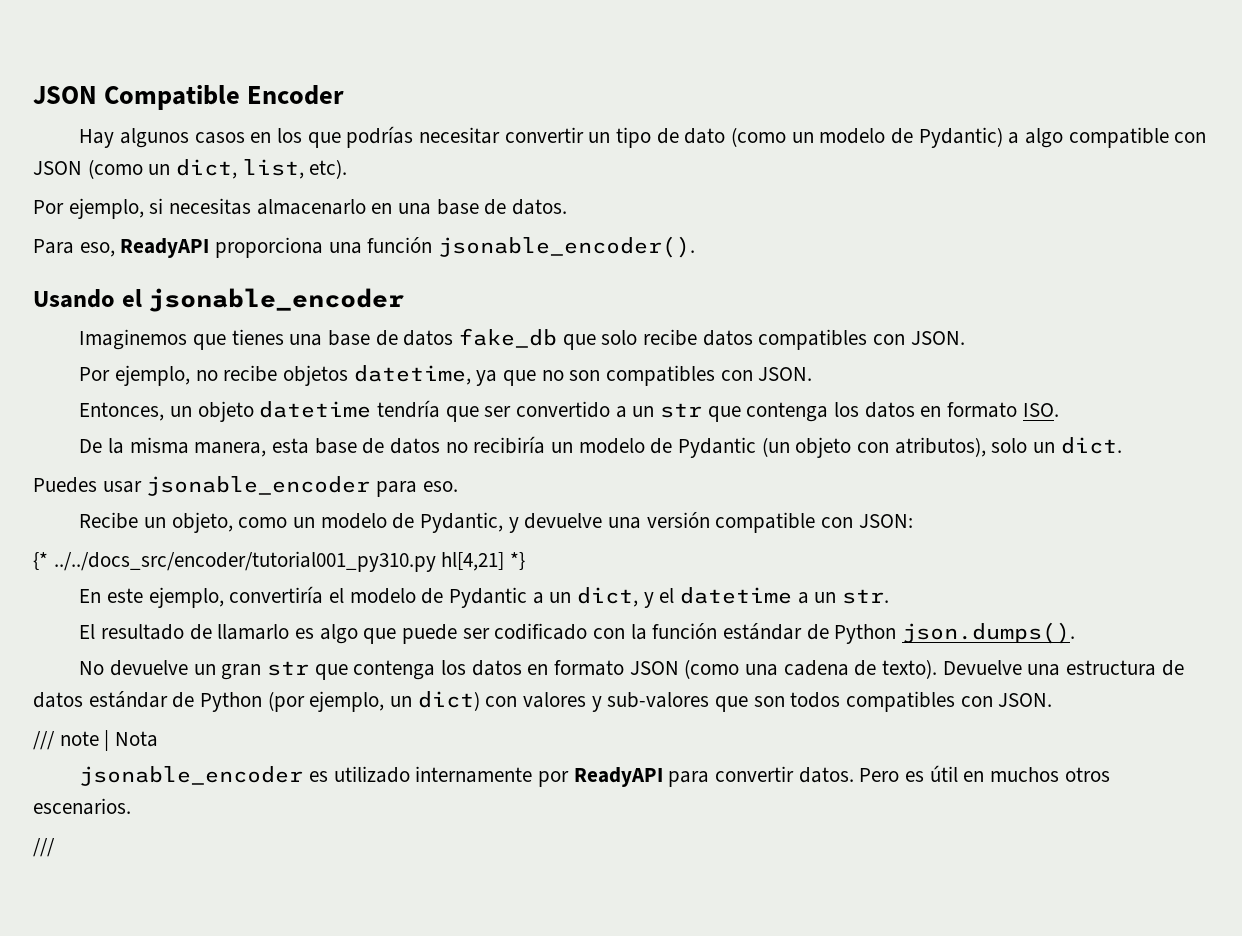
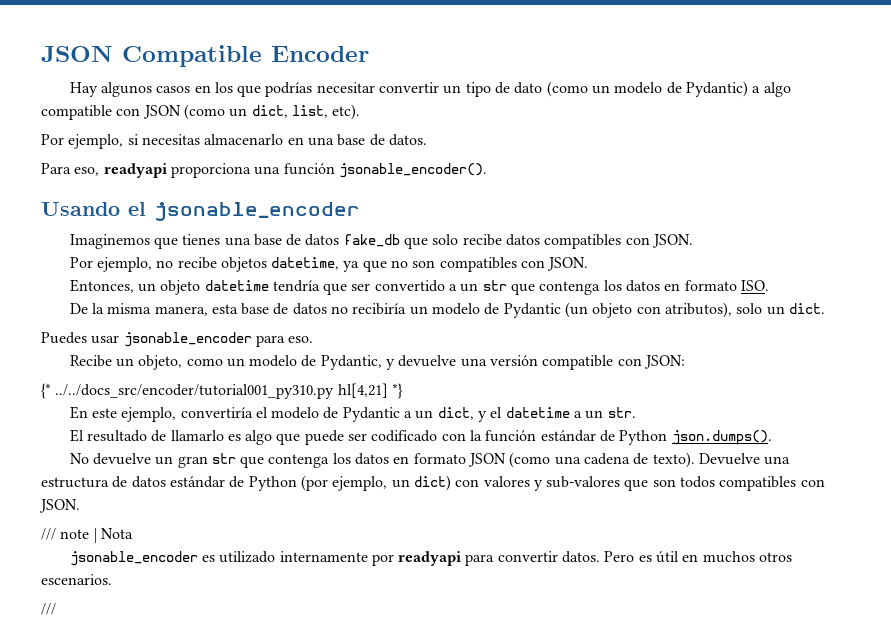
- Para eso, ReadyAPI proporciona una función jsonable_encoder().
+ Para eso, readyapi proporciona una función jsonable_encoder().
- jsonable_encoder es utilizado internamente por ReadyAPI para convertir datos.
+ jsonable_encoder es utilizado internamente por readyapi para convertir datos.

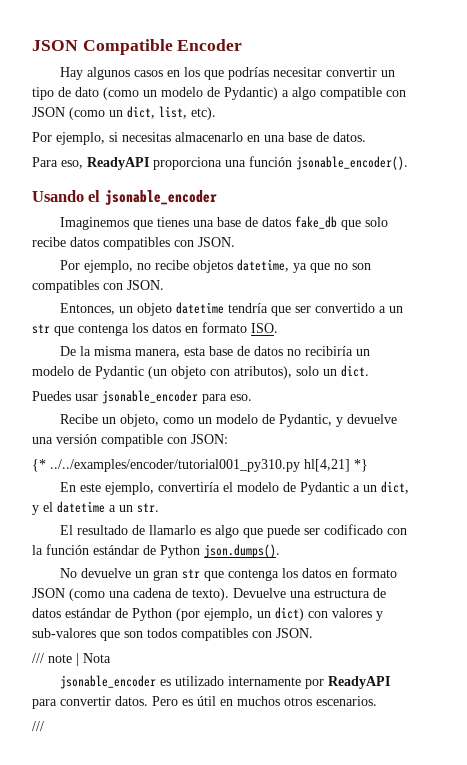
- Para eso, readyapi proporciona una función jsonable_encoder().
+ Para eso, ReadyAPI proporciona una función jsonable_encoder().
- {* ../../docs_src/encoder/tutorial001_py310.py hl[4,21] *}
+ {* ../../examples/encoder/tutorial001_py310.py hl[4,21] *}
- jsonable_encoder es utilizado internamente por readyapi para convertir datos.
+ jsonable_encoder es utilizado internamente por ReadyAPI para convertir datos.

